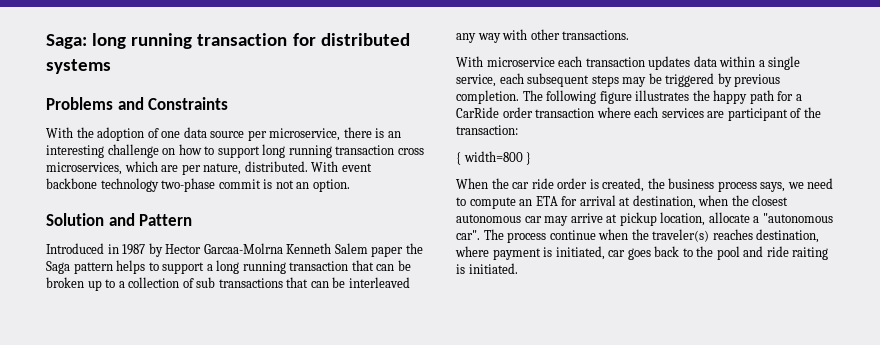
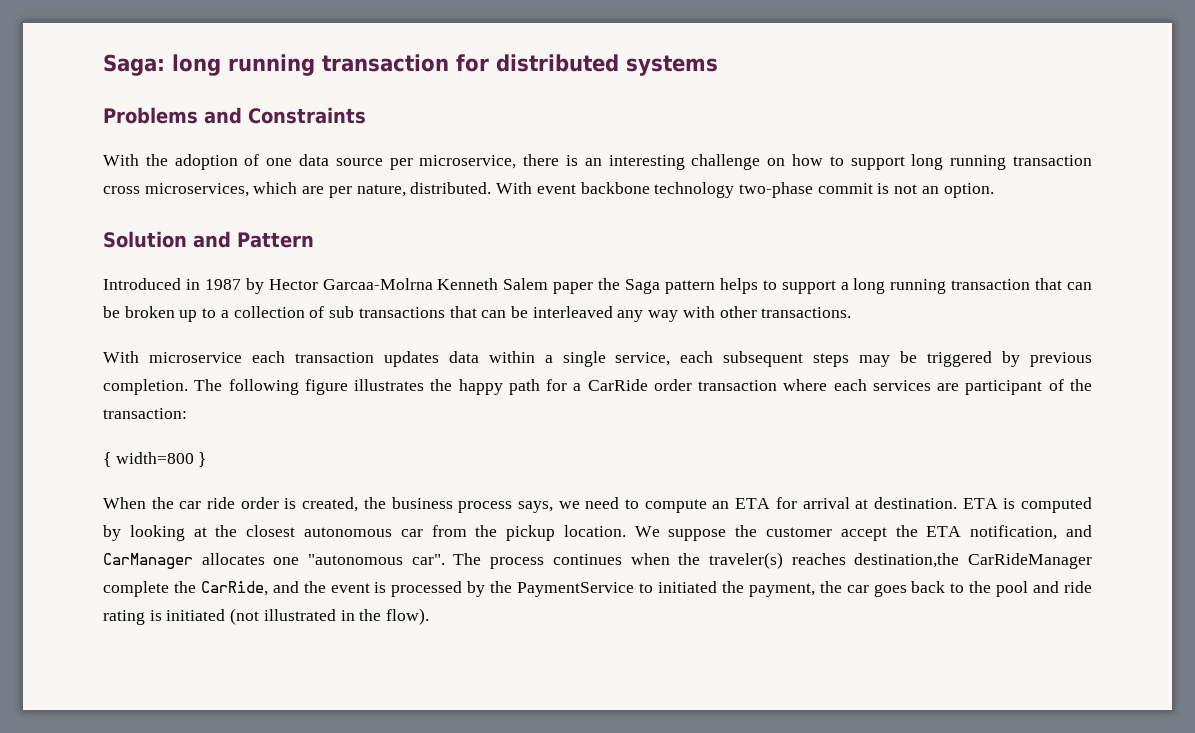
- When the car ride order is created, the business process says, we need to compute an ETA for arrival at destination, when the closest autonomous car may arrive at pickup location, allocate a "autonomous car".
+ When the car ride order is created, the business process says, we need to compute an ETA for arrival at destination. ETA is computed by looking at the closest autonomous car from the pickup location. We suppose the customer accept the ETA notification, and CarManager allocates one "autonomous car".
- The process continue when the traveler(s) reaches destination, where payment is initiated, car goes back to the pool and ride raiting is initiated.
+ The process continues when the traveler(s) reaches destination,the CarRideManager complete the CarRide, and the event is processed by the PaymentService to initiated the payment, the car goes back to the pool and ride rating is initiated (not illustrated in the flow).

